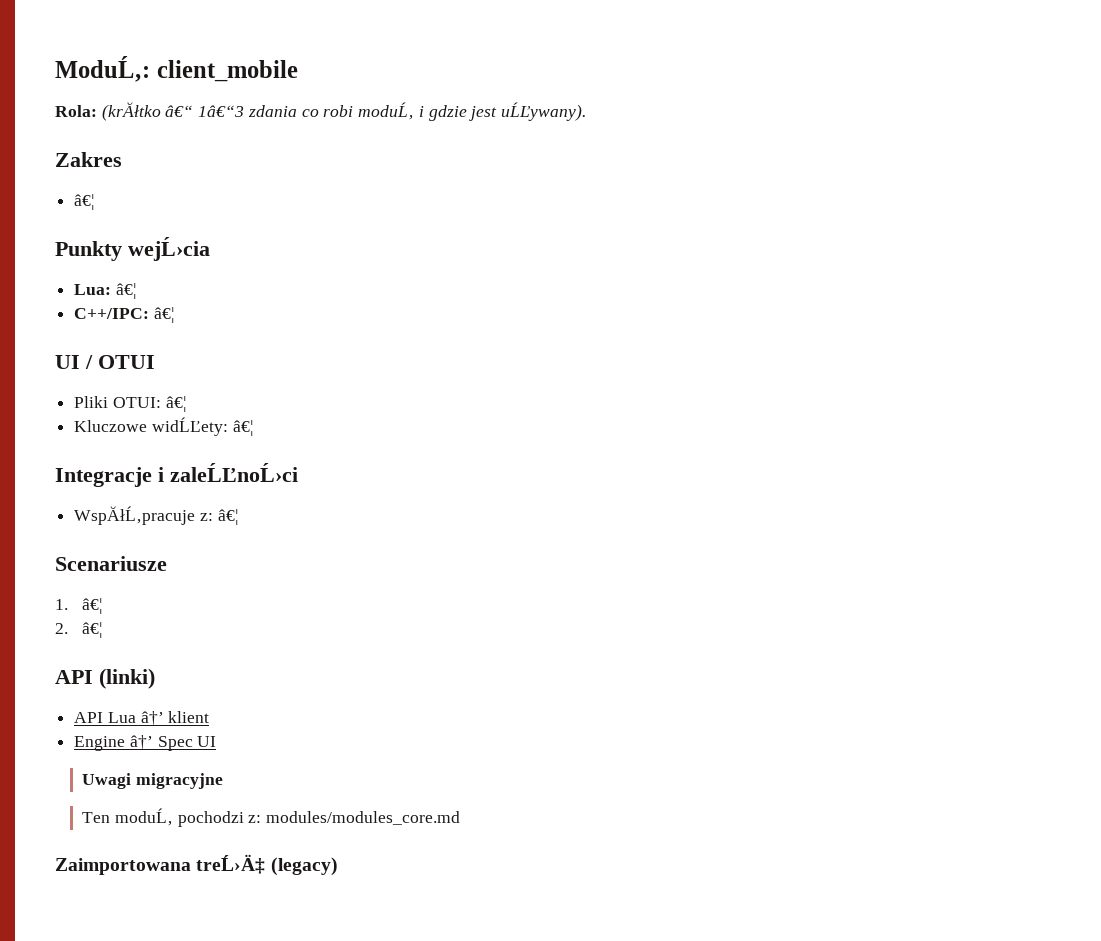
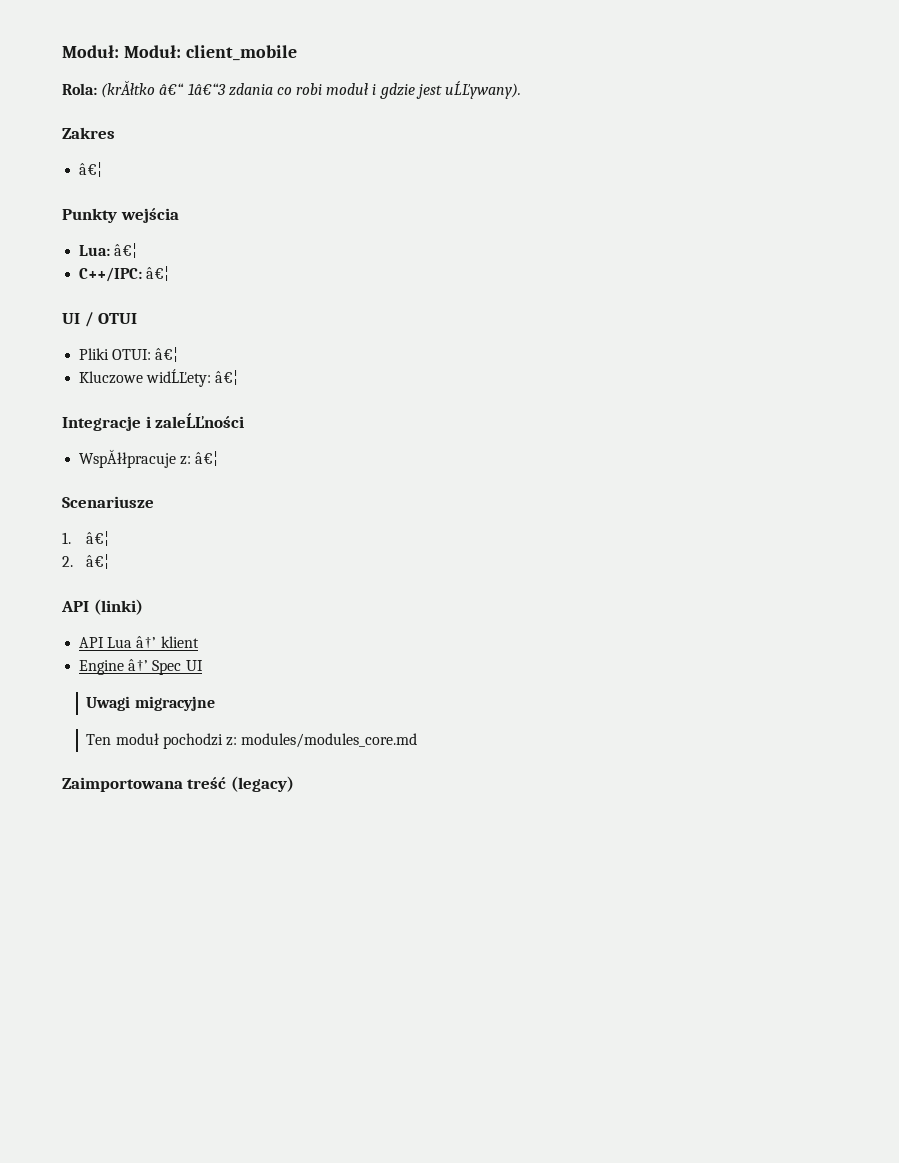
- ModuĹ‚: client_mobile
+ Moduł: Moduł: client_mobile
- Rola: (krĂłtko â€“ 1â€“3 zdania co robi moduĹ‚ i gdzie jest uĹĽywany).
+ Rola: (krĂłtko â€“ 1â€“3 zdania co robi moduł i gdzie jest uĹĽywany).
- Punkty wejĹ›cia
+ Punkty wejścia
- Integracje i zaleĹĽnoĹ›ci
- WspĂłĹ‚pracuje z: â€¦
+ Integracje i zaleĹĽności
+ WspĂłłpracuje z: â€¦
- Ten moduĹ‚ pochodzi z: modules/modules_core.md
+ Ten moduł pochodzi z: modules/modules_core.md
- Zaimportowana treĹ›Ä‡ (legacy)
+ Zaimportowana treść (legacy)

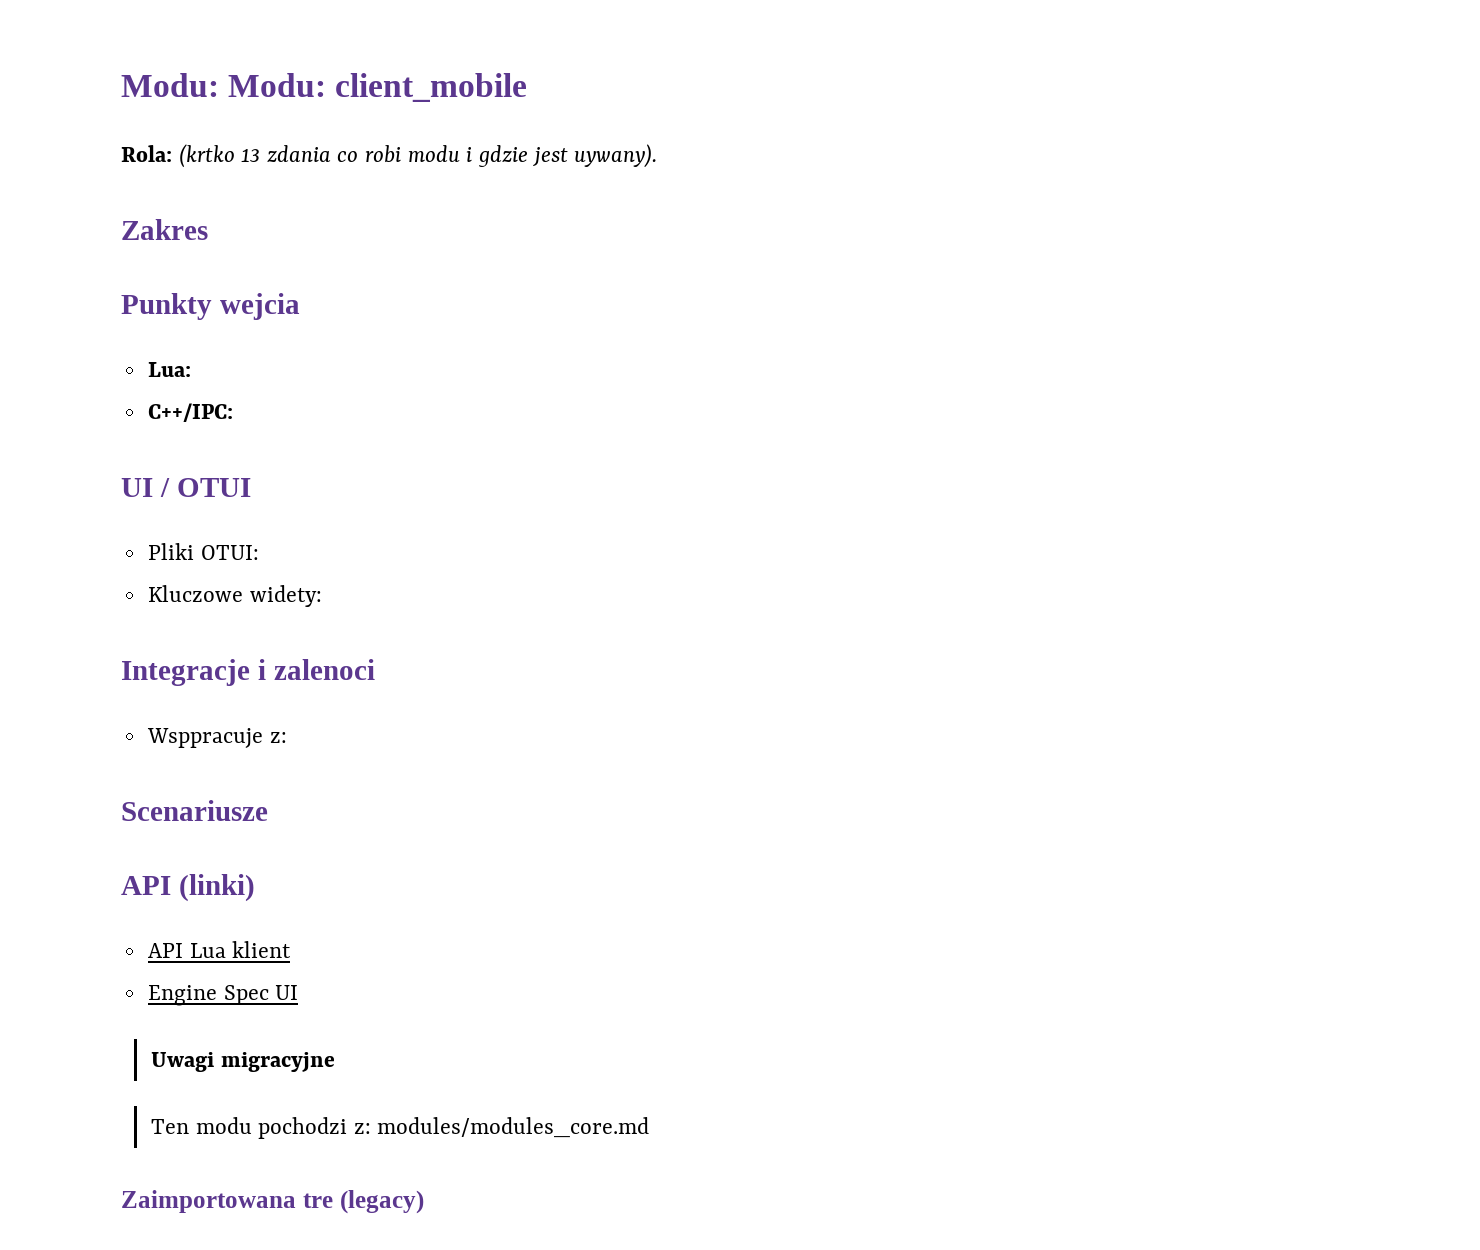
- Moduł: Moduł: client_mobile
+ Modu: Modu: client_mobile
- Rola: (krĂłtko â€“ 1â€“3 zdania co robi moduł i gdzie jest uĹĽywany).
+ Rola: (krtko 13 zdania co robi modu i gdzie jest uywany).
  Zakres
- â€¦
- Punkty wejścia
+ Punkty wejcia
- Lua: â€¦
+ Lua:
- C++/IPC: â€¦
+ C++/IPC:
- Pliki OTUI: â€¦
+ Pliki OTUI:
- Kluczowe widĹĽety: â€¦
+ Kluczowe widety:
- Integracje i zaleĹĽności
- WspĂłłpracuje z: â€¦
+ Integracje i zalenoci
+ Wsppracuje z:
- 1. â€¦
- 2. â€¦
- API Lua â†’ klient
+ API Lua klient
- Engine â†’ Spec UI
+ Engine Spec UI
- Ten moduł pochodzi z: modules/modules_core.md
+ Ten modu pochodzi z: modules/modules_core.md
- Zaimportowana treść (legacy)
+ Zaimportowana tre (legacy)

